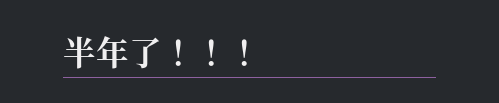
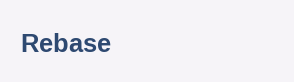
- 半年了！！！
+ Rebase

